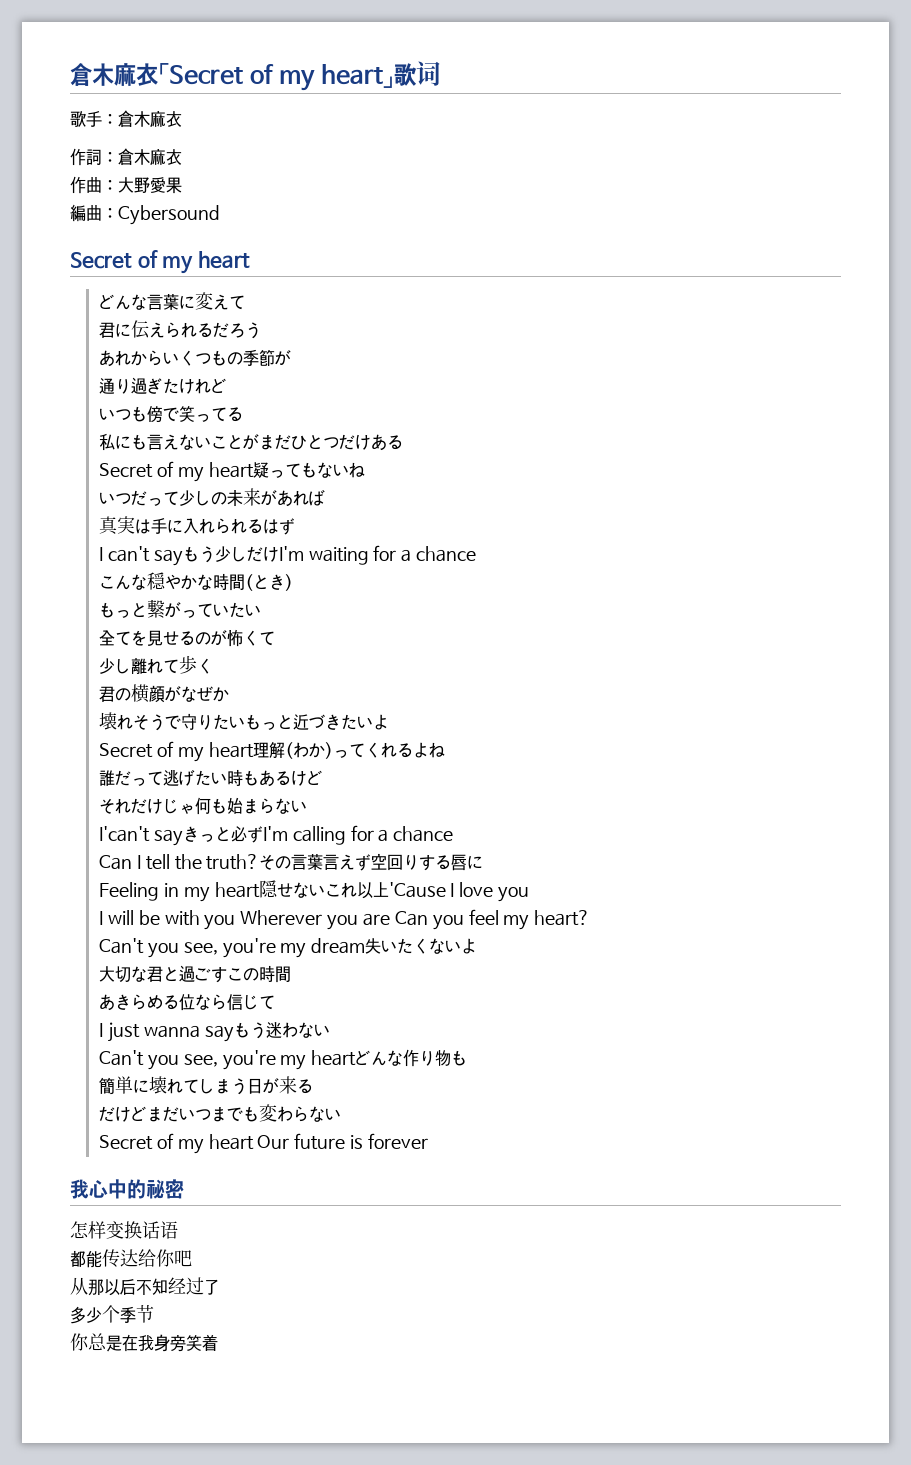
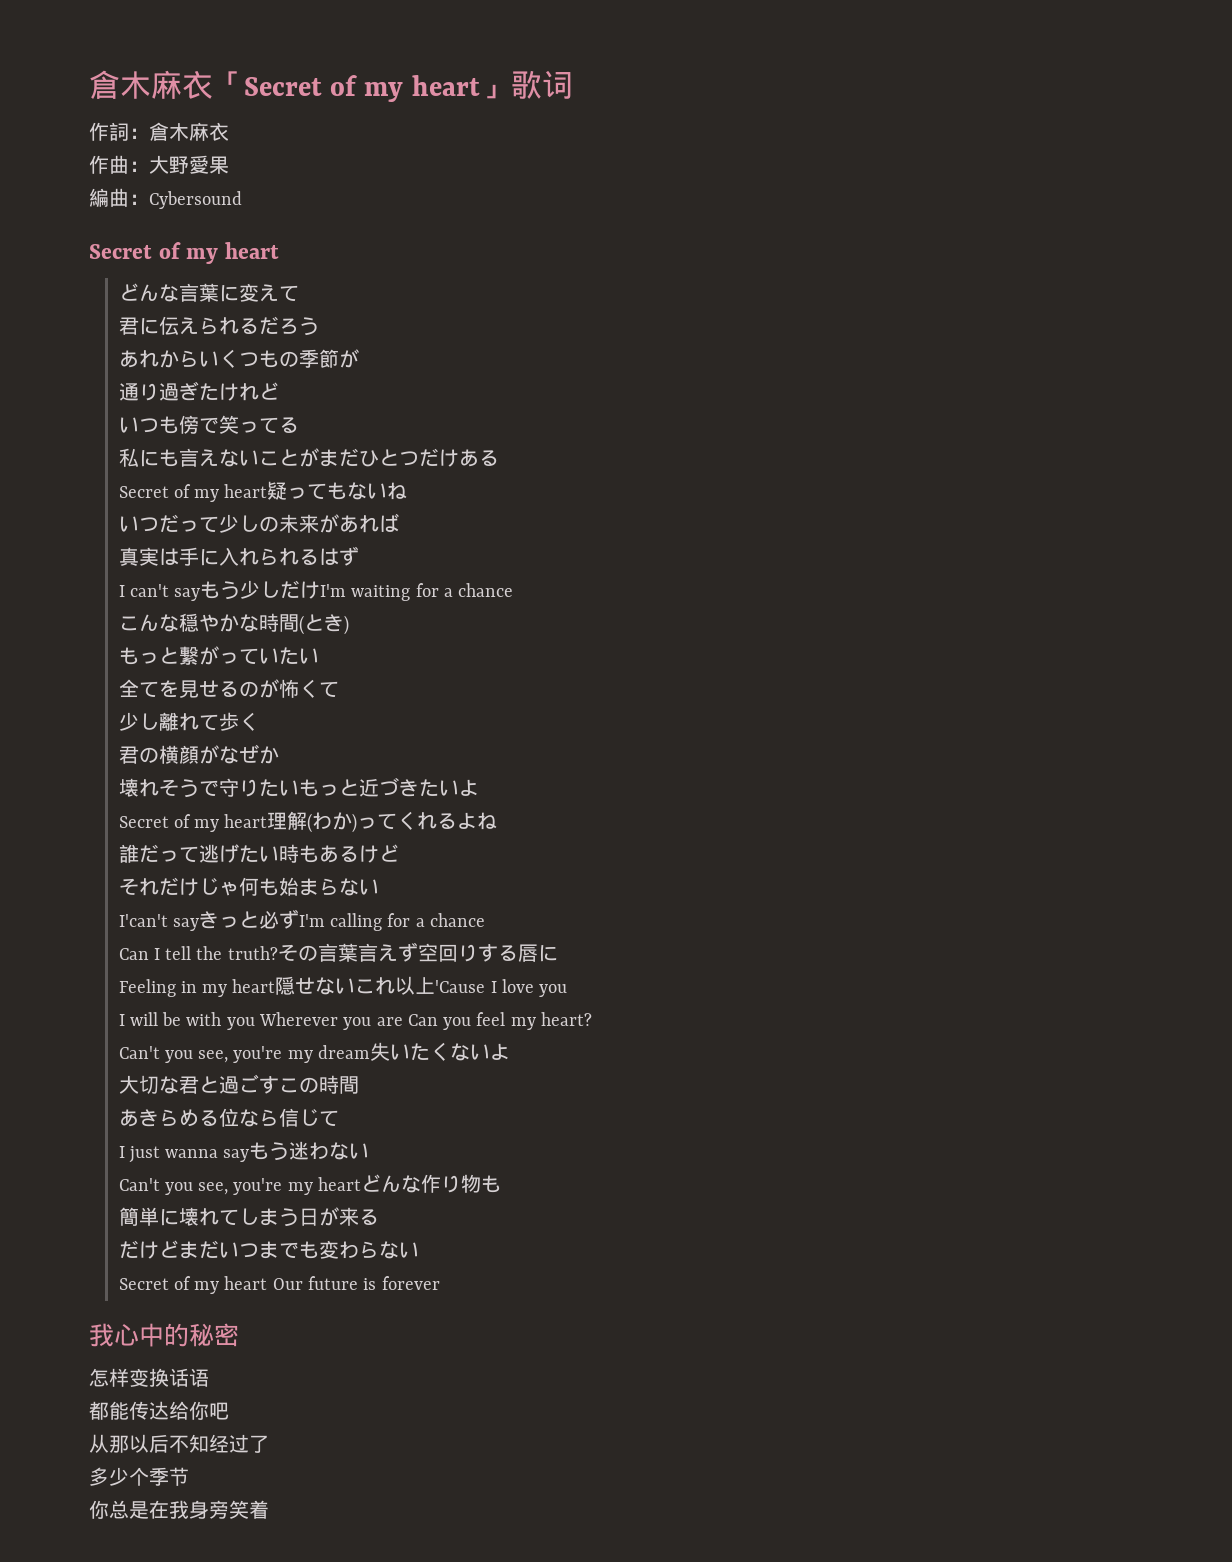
- 歌手：倉木麻衣

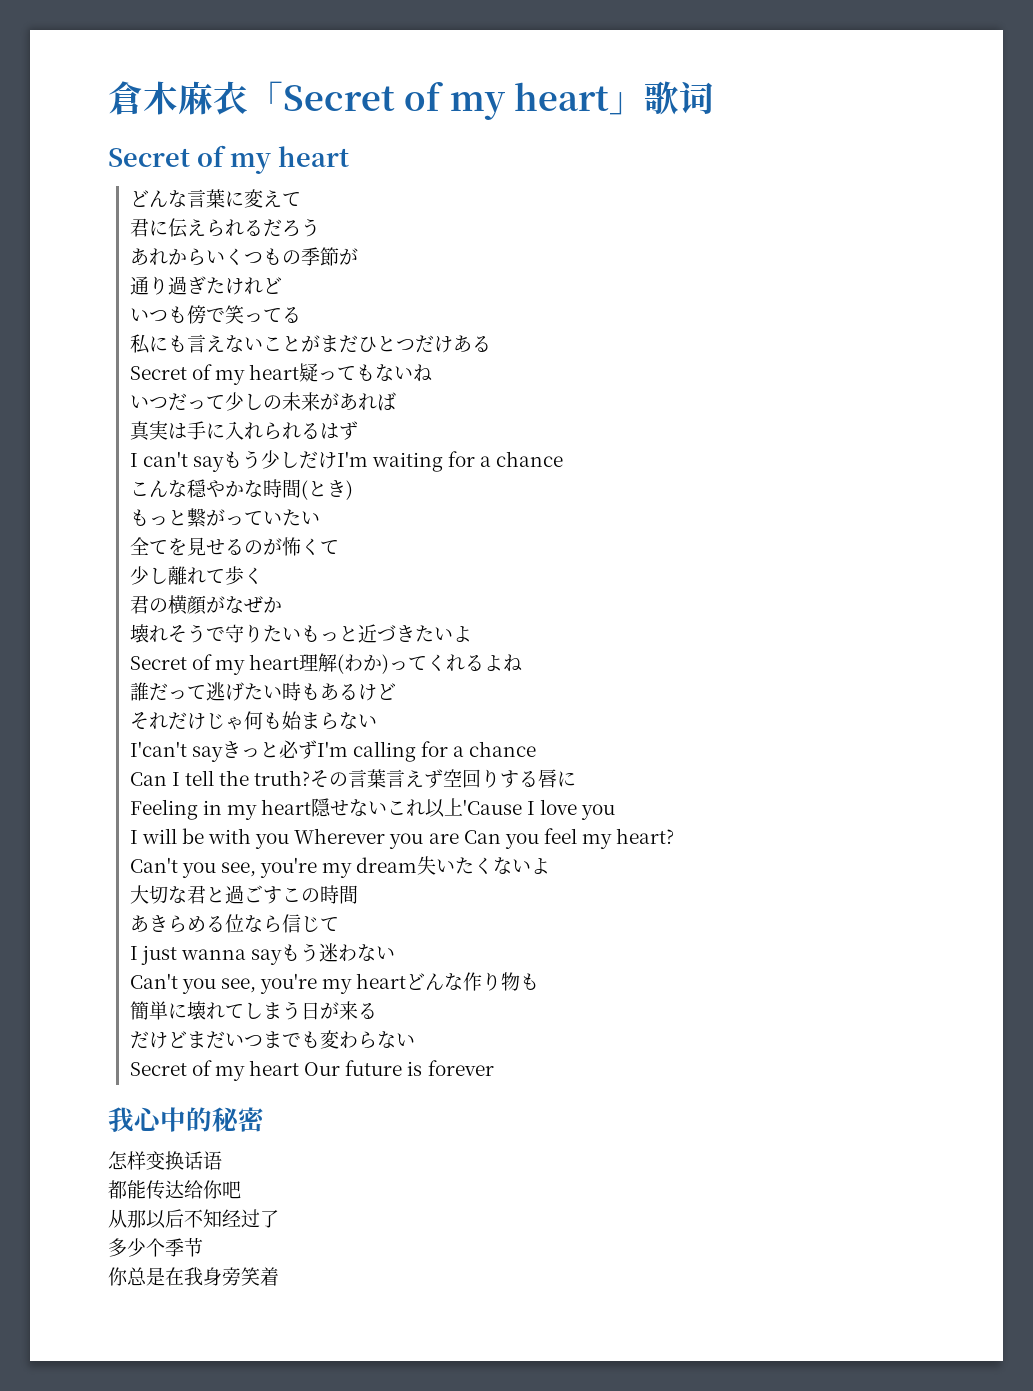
- 作詞：倉木麻衣
- 作曲：大野愛果
- 編曲：Cybersound

